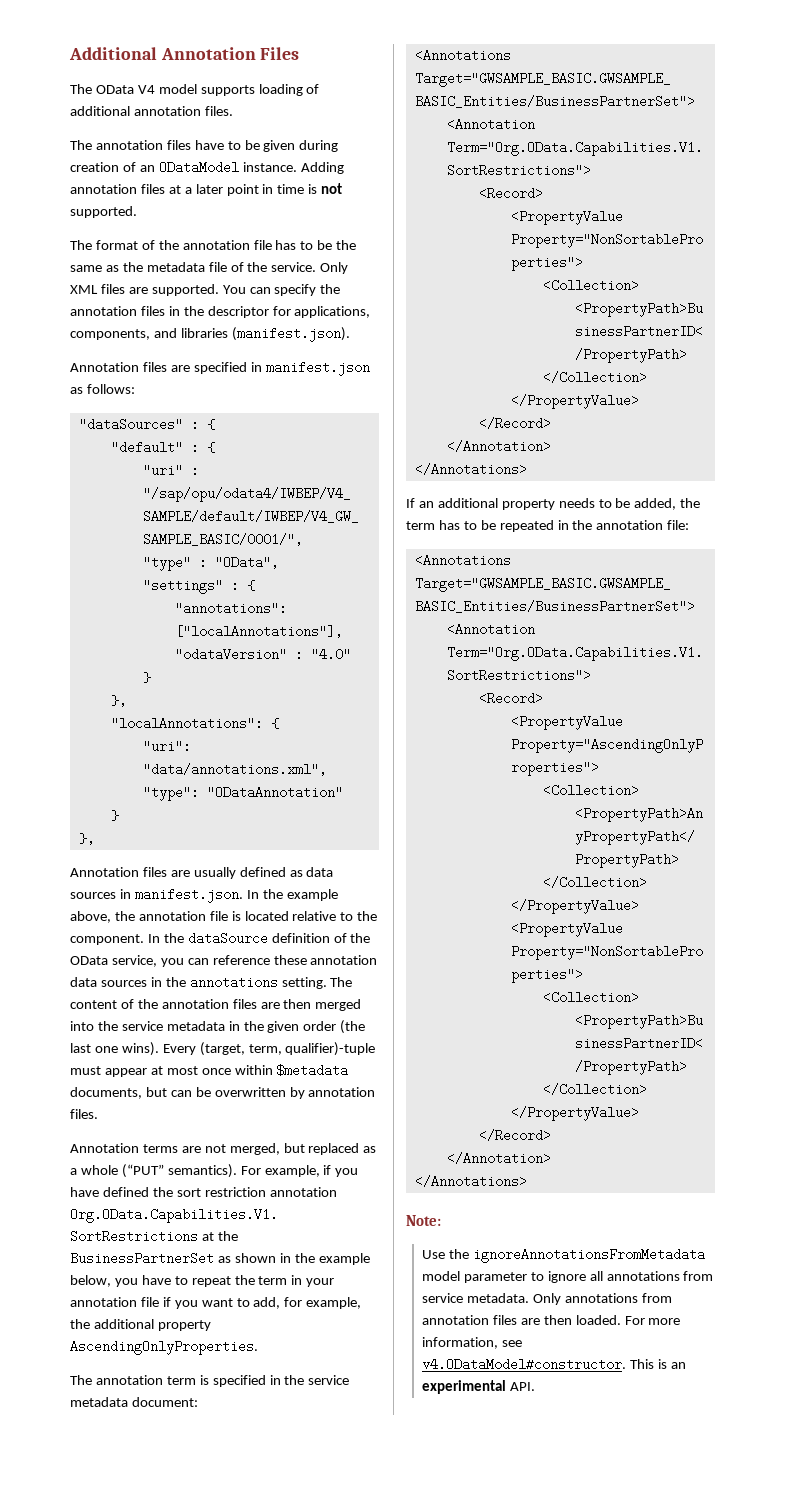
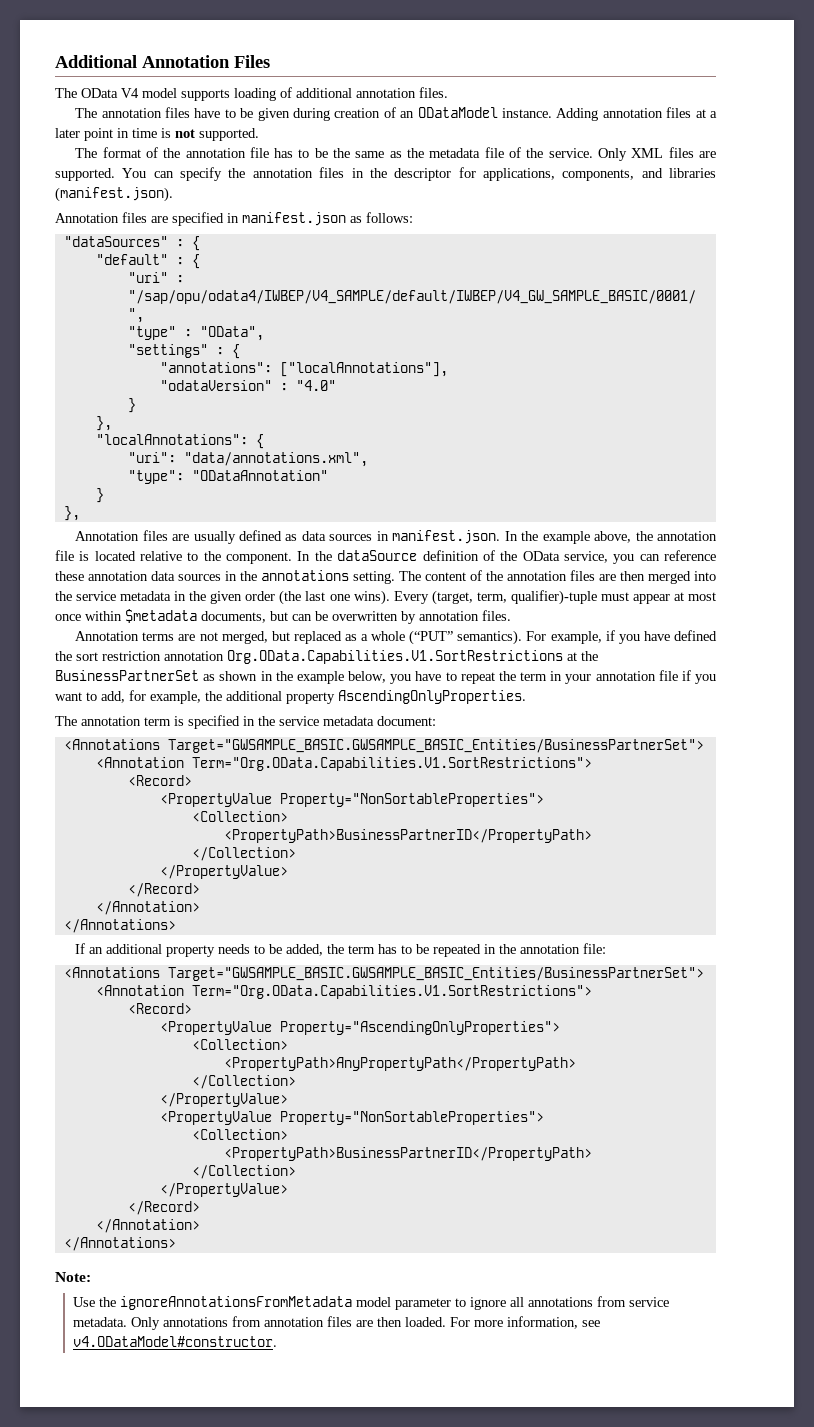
- For more information, see v4.ODataModel#constructor. This is an experimental API.
+ For more information, see v4.ODataModel#constructor.

